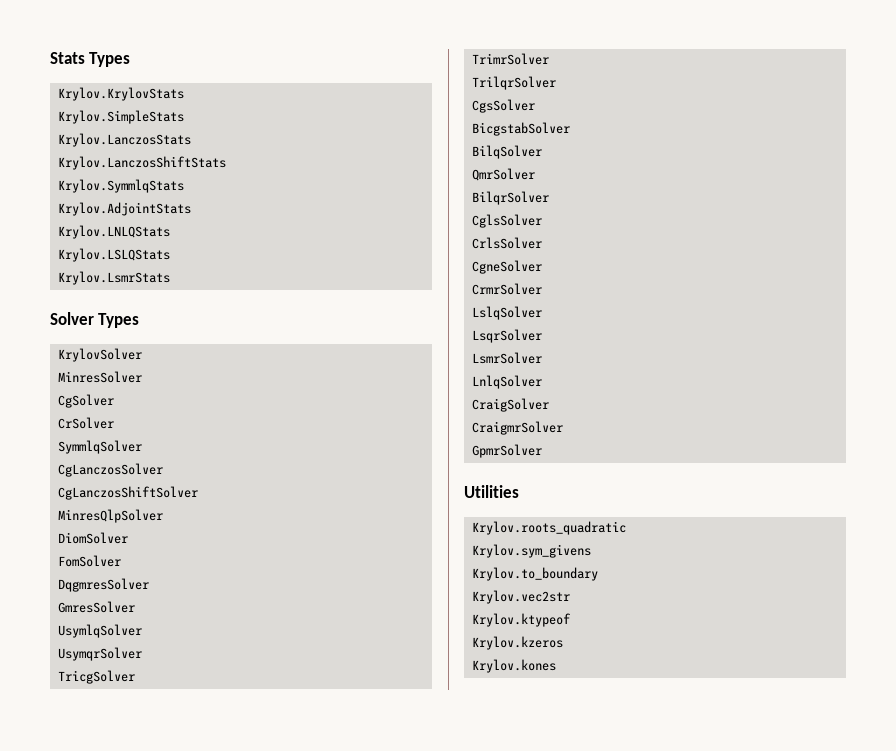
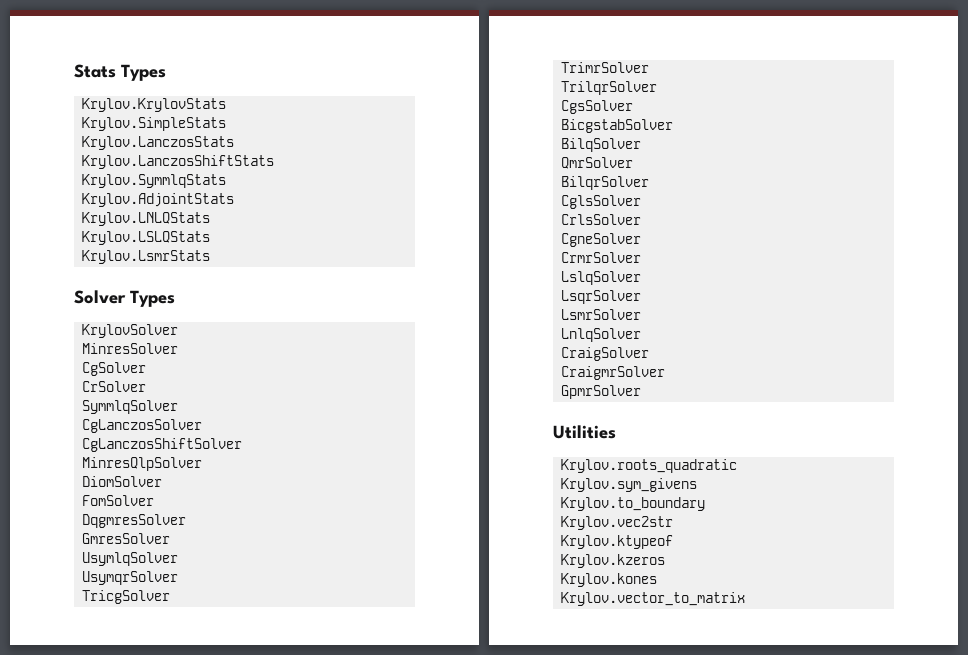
+ Krylov.vector_to_matrix

